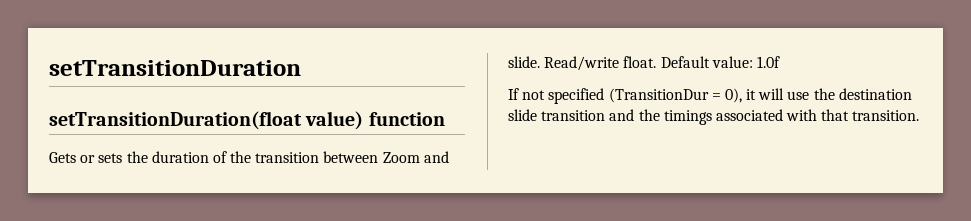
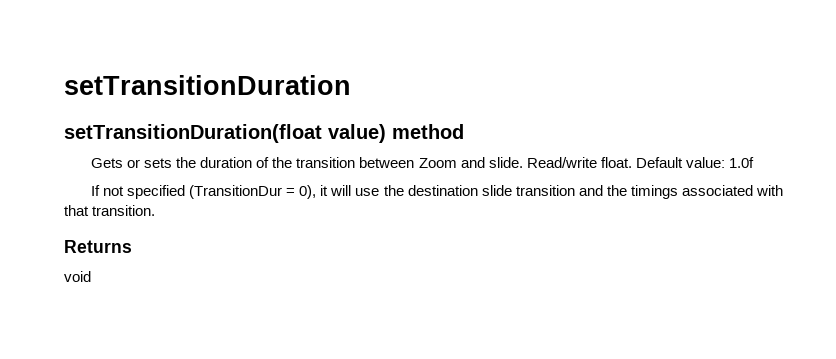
- setTransitionDuration(float value) function
+ setTransitionDuration(float value) method
+ Returns
+ void

